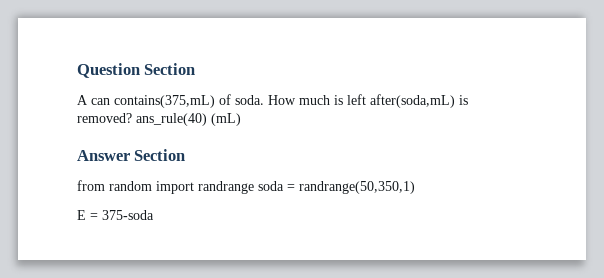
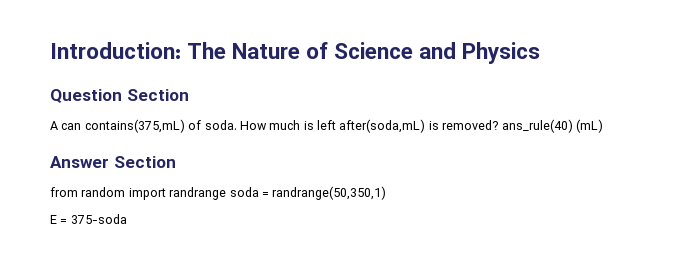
+ Introduction: The Nature of Science and Physics

